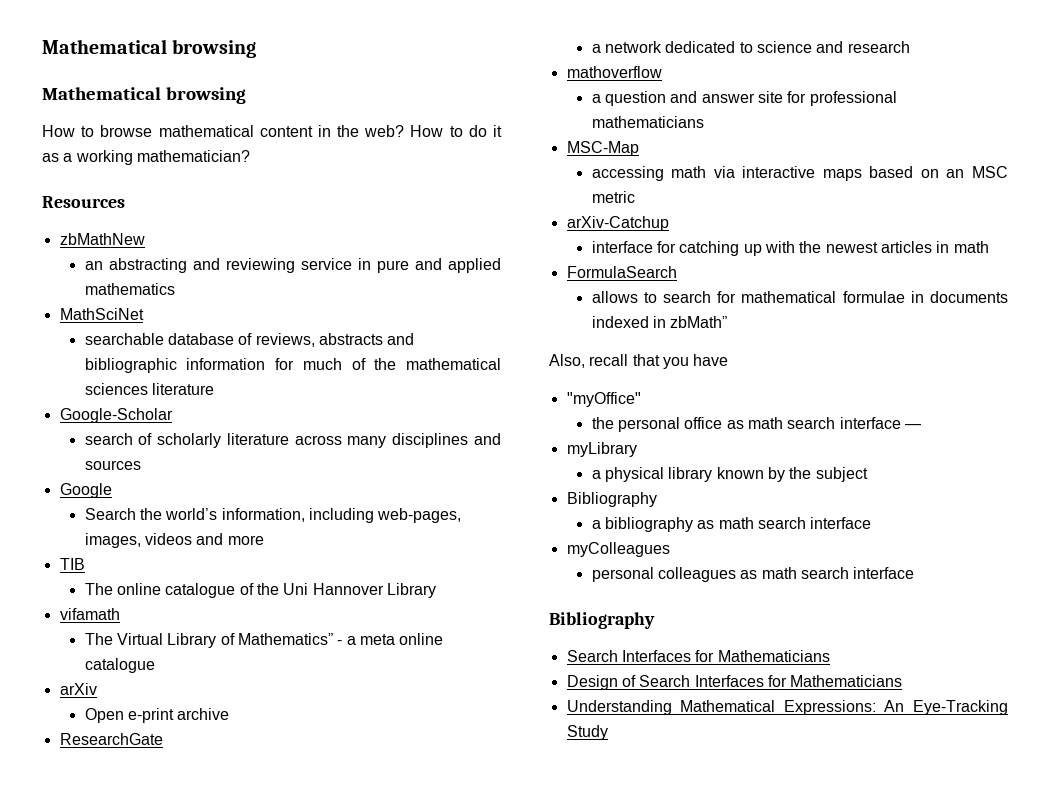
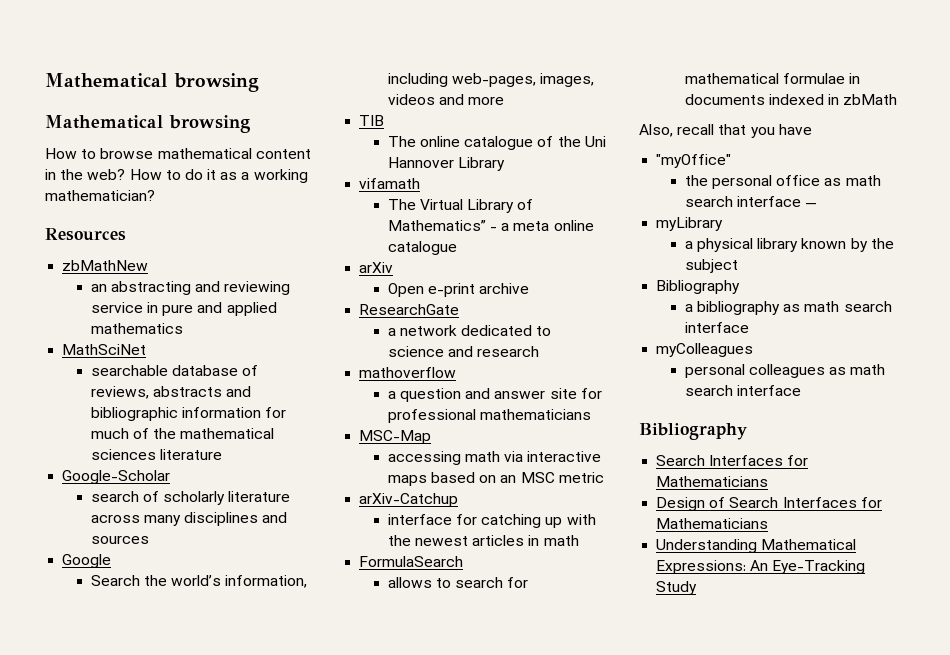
- allows to search for mathematical formulae in documents indexed in zbMath”
+ allows to search for mathematical formulae in documents indexed in zbMath

